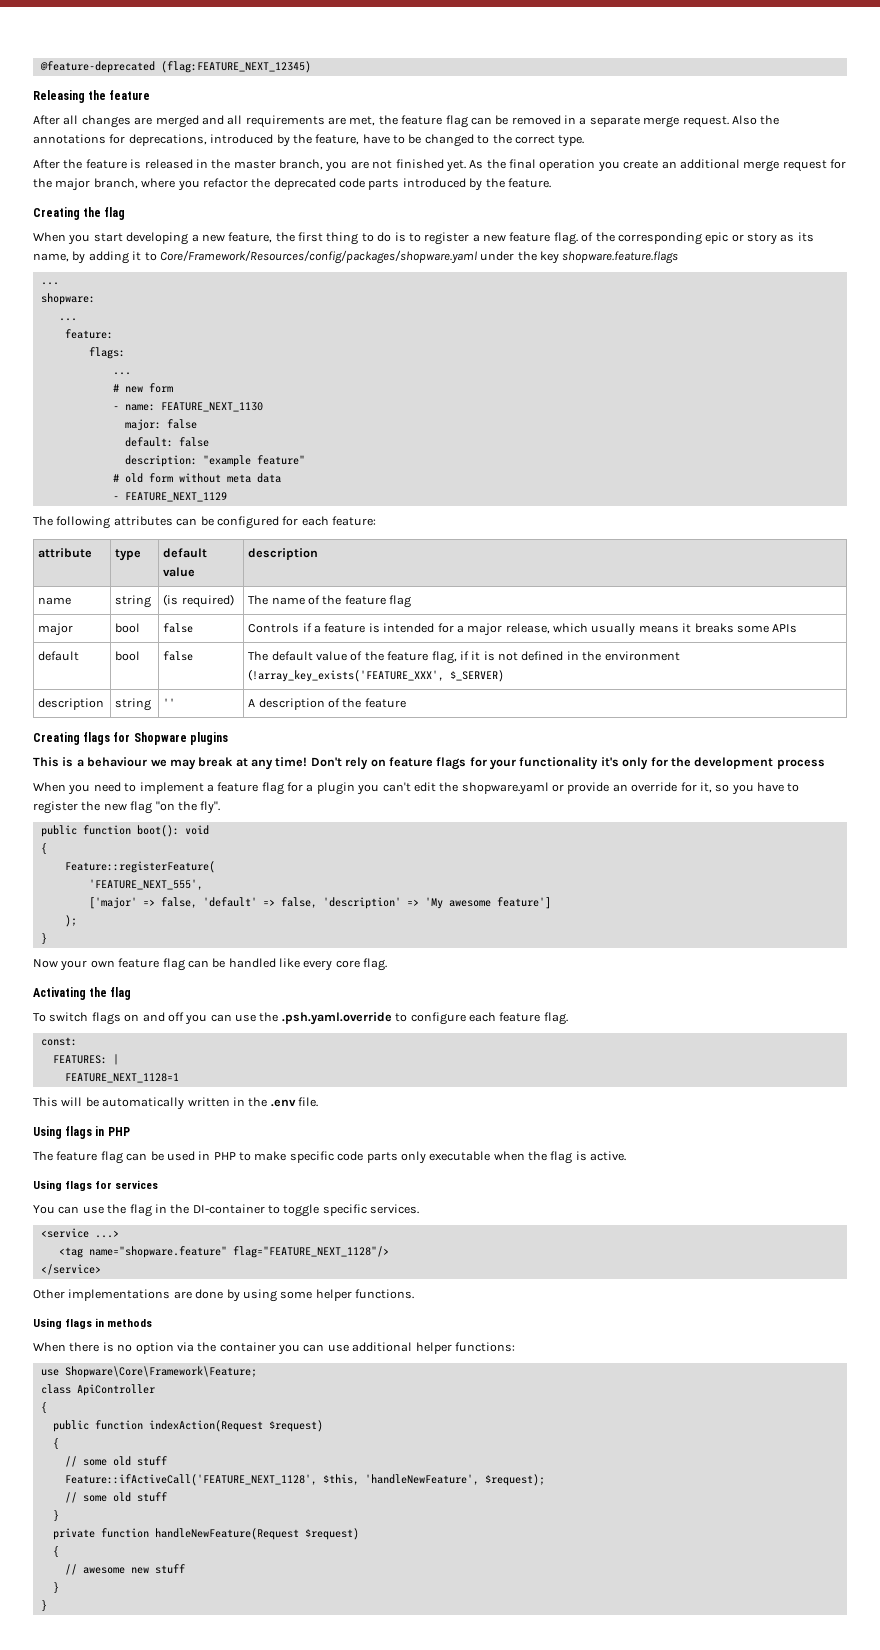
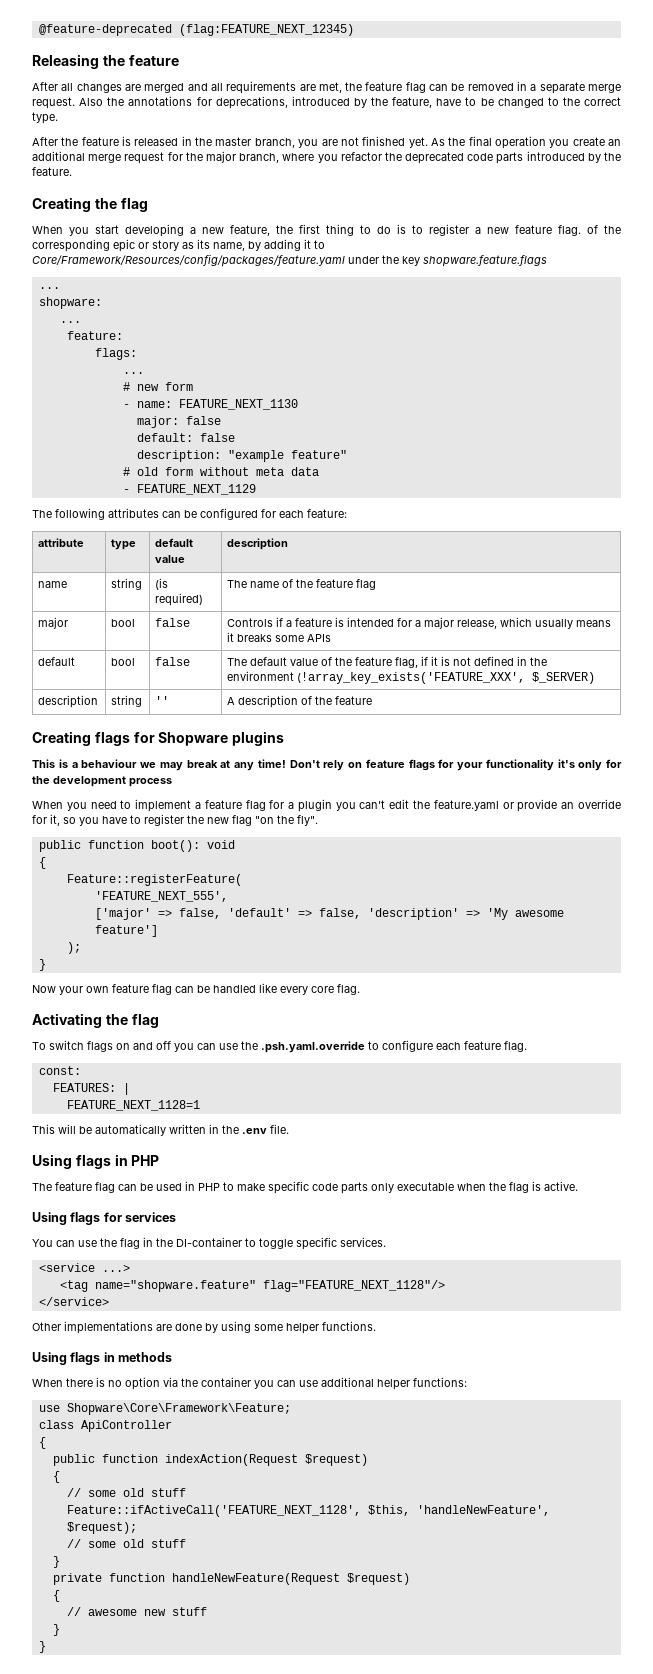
- When you start developing a new feature, the first thing to do is to register a new feature flag. of the corresponding epic or story as its name, by adding it to Core/Framework/Resources/config/packages/shopware.yaml under the key shopware.feature.flags
+ When you start developing a new feature, the first thing to do is to register a new feature flag. of the corresponding epic or story as its name, by adding it to Core/Framework/Resources/config/packages/feature.yaml under the key shopware.feature.flags
- When you need to implement a feature flag for a plugin you can't edit the shopware.yaml or provide an override for it, so you have to register the new flag "on the fly".
+ When you need to implement a feature flag for a plugin you can't edit the feature.yaml or provide an override for it, so you have to register the new flag "on the fly".

